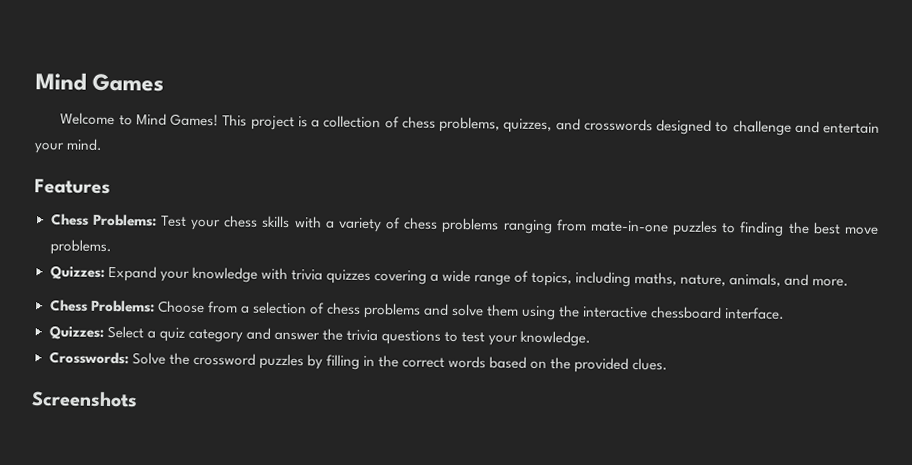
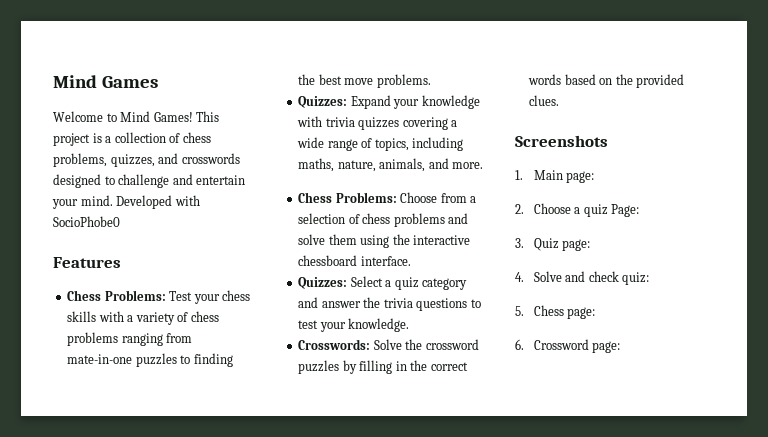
+ Developed with SocioPhobe0
+ 1. Main page:
+ 2. Choose a quiz Page:
+ 3. Quiz page:
+ 4. Solve and check quiz:
+ 5. Chess page:
+ 6. Crossword page:

